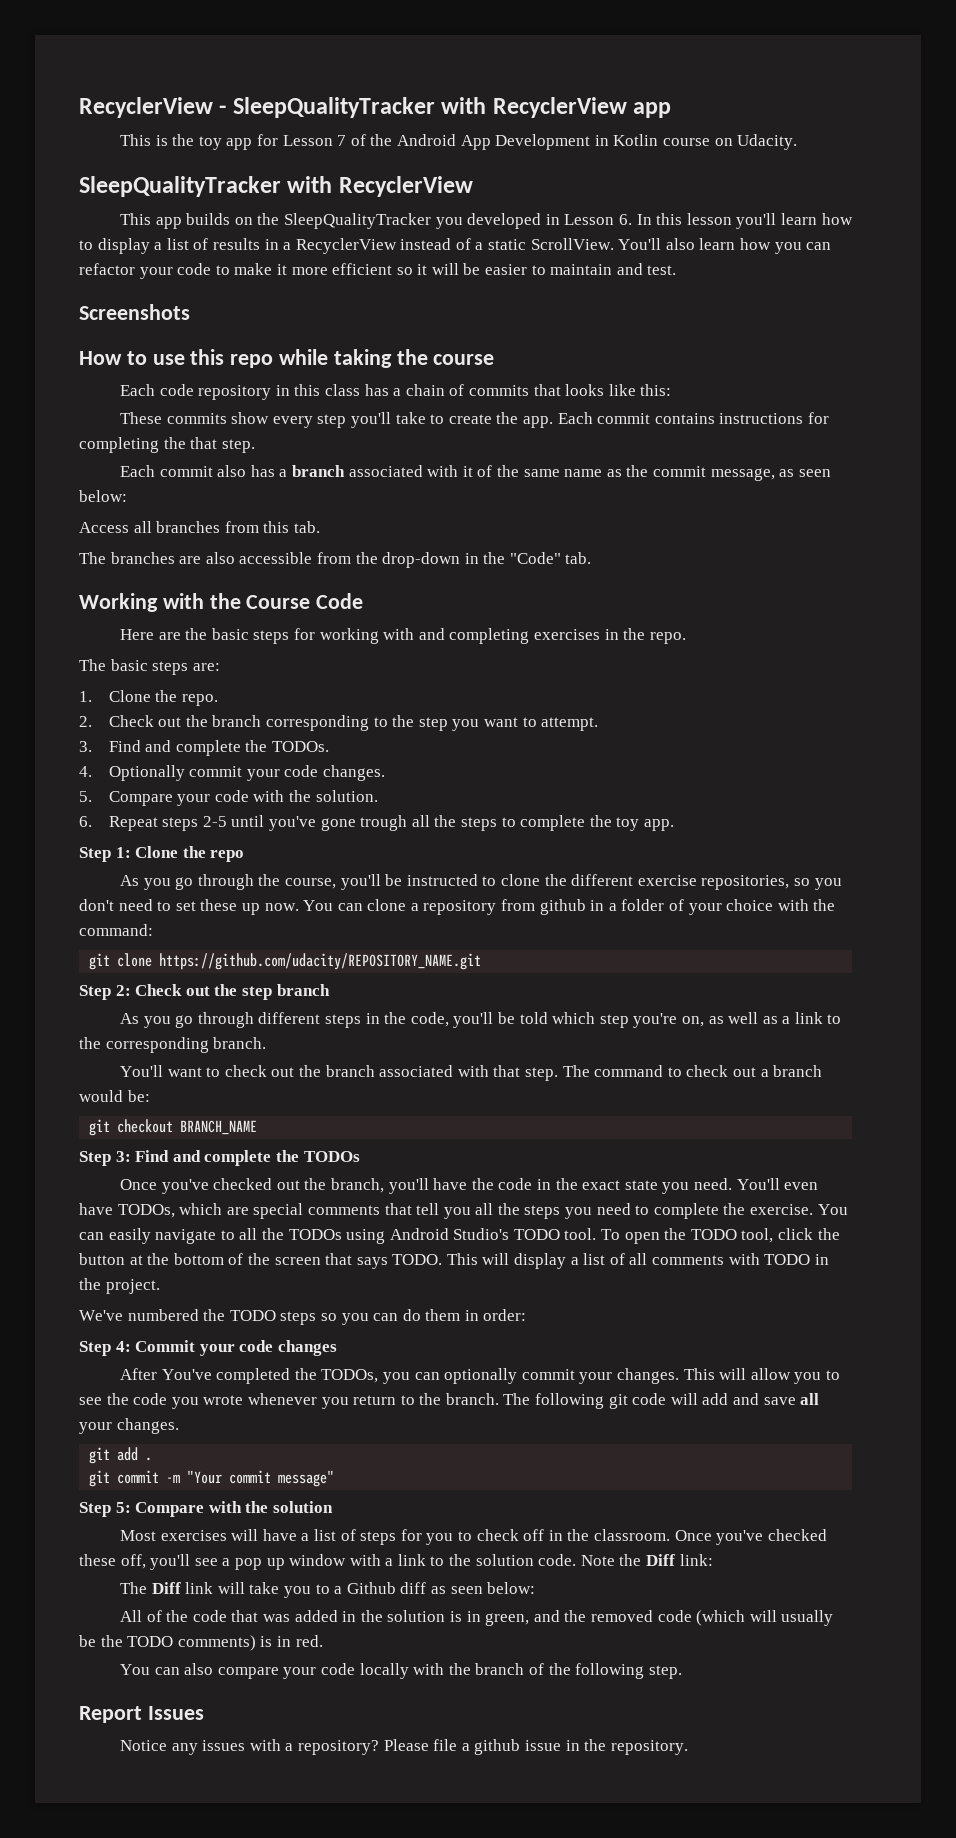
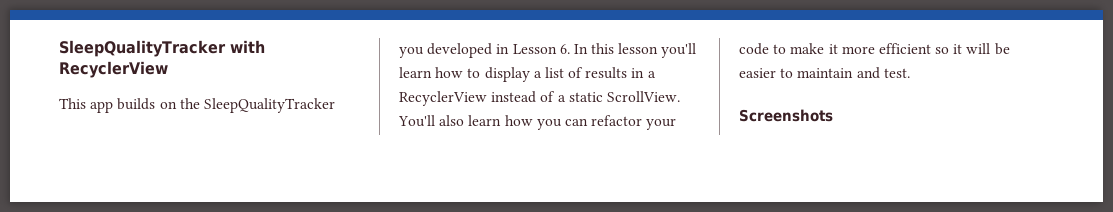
- RecyclerView - SleepQualityTracker with RecyclerView app
- This is the toy app for Lesson 7 of the Android App Development in Kotlin course on Udacity.
- How to use this repo while taking the course
- Each code repository in this class has a chain of commits that looks like this:
- These commits show every step you'll take to create the app. Each commit contains instructions for completing the that step.
- Each commit also has a branch associated with it of the same name as the commit message, as seen below:
- Access all branches from this tab.
- The branches are also accessible from the drop-down in the "Code" tab.
- Working with the Course Code
- Here are the basic steps for working with and completing exercises in the repo.
- The basic steps are:
- 1. Clone the repo.
- 2. Check out the branch corresponding to the step you want to attempt.
- 3. Find and complete the TODOs.
- 4. Optionally commit your code changes.
- 5. Compare your code with the solution.
- 6. Repeat steps 2-5 until you've gone trough all the steps to complete the toy app.
- Step 1: Clone the repo
- As you go through the course, you'll be instructed to clone the different exercise repositories, so you don't need to set these up now. You can clone a repository from github in a folder of your choice with the command:
- git clone https://github.com/udacity/REPOSITORY_NAME.git
- Step 2: Check out the step branch
- As you go through different steps in the code, you'll be told which step you're on, as well as a link to the corresponding branch.
- You'll want to check out the branch associated with that step. The command to check out a branch would be:
- git checkout BRANCH_NAME
- Step 3: Find and complete the TODOs
- Once you've checked out the branch, you'll have the code in the exact state you need. You'll even have TODOs, which are special comments that tell you all the steps you need to complete the exercise. You can easily navigate to all the TODOs using Android Studio's TODO tool. To open the TODO tool, click the button at the bottom of the screen that says TODO. This will display a list of all comments with TODO in the project.
- We've numbered the TODO steps so you can do them in order:
- Step 4: Commit your code changes
- After You've completed the TODOs, you can optionally commit your changes. This will allow you to see the code you wrote whenever you return to the branch. The following git code will add and save all your changes.
- git add .
- git commit -m "Your commit message"
- Step 5: Compare with the solution
- Most exercises will have a list of steps for you to check off in the classroom. Once you've checked these off, you'll see a pop up window with a link to the solution code. Note the Diff link:
- The Diff link will take you to a Github diff as seen below:
- All of the code that was added in the solution is in green, and the removed code (which will usually be the TODO comments) is in red.
- You can also compare your code locally with the branch of the following step.
- Report Issues
- Notice any issues with a repository? Please file a github issue in the repository.

